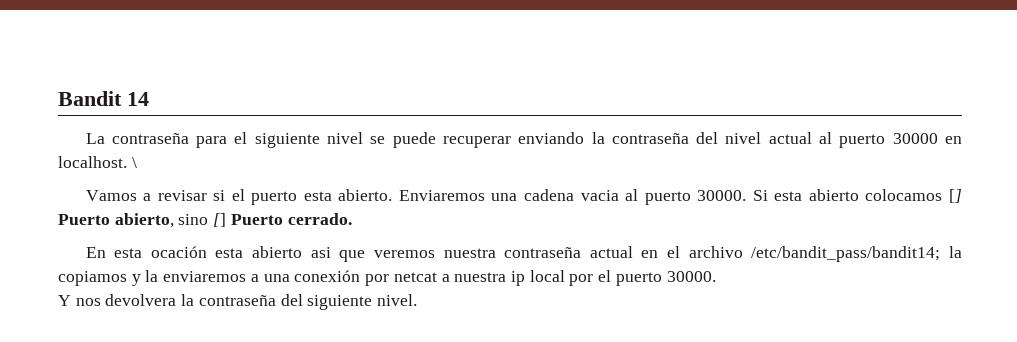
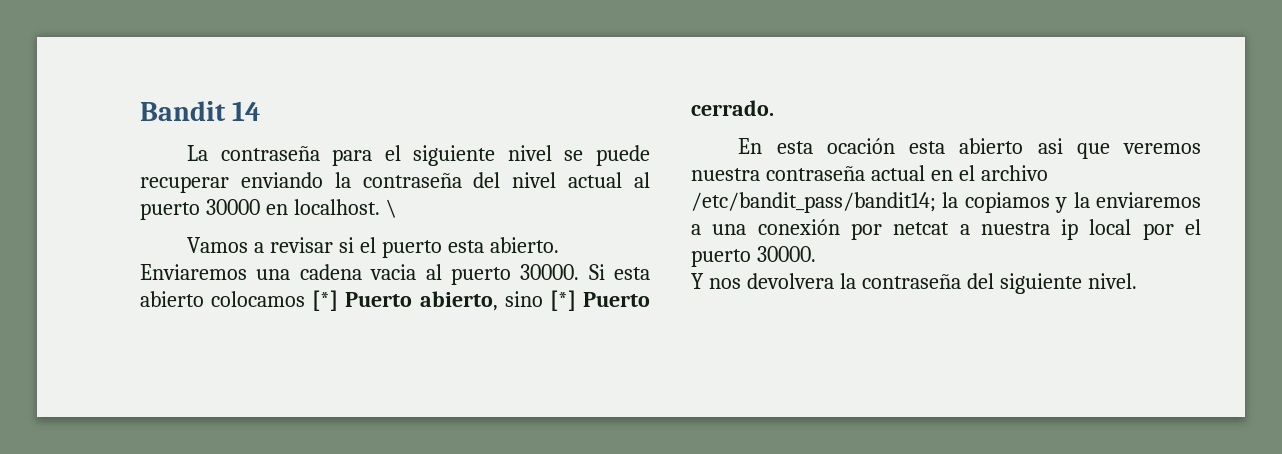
- Si esta abierto colocamos [] Puerto abierto, sino [] Puerto cerrado.
+ Si esta abierto colocamos [*] Puerto abierto, sino [*] Puerto cerrado.

